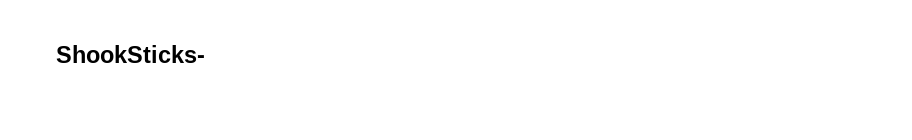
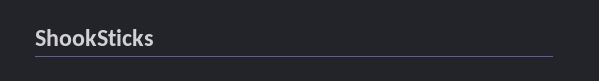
- ShookSticks-
+ ShookSticks

